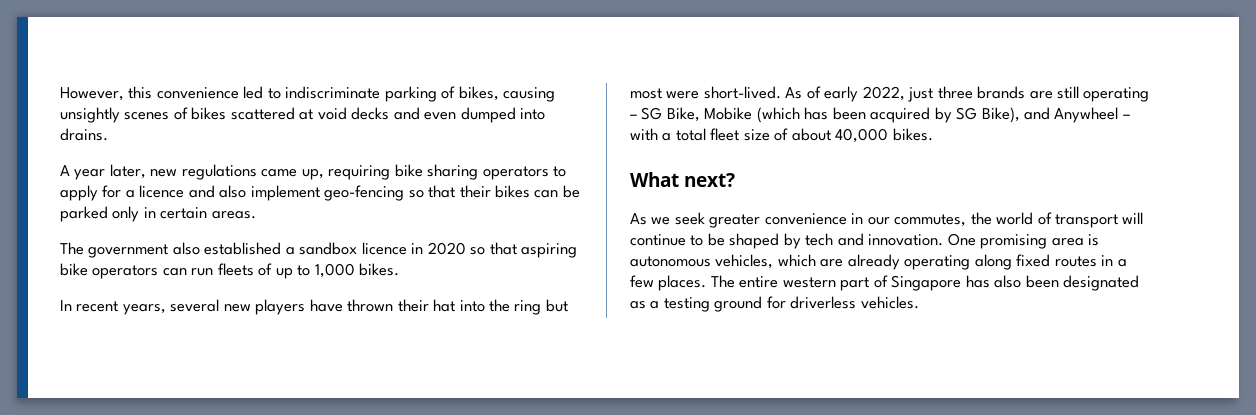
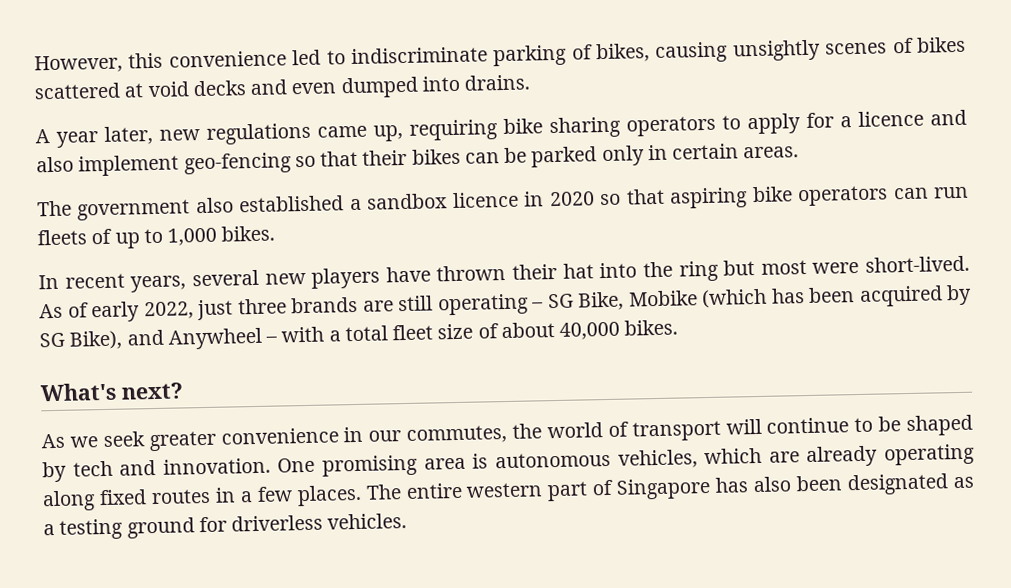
- What next?
+ What's next?

